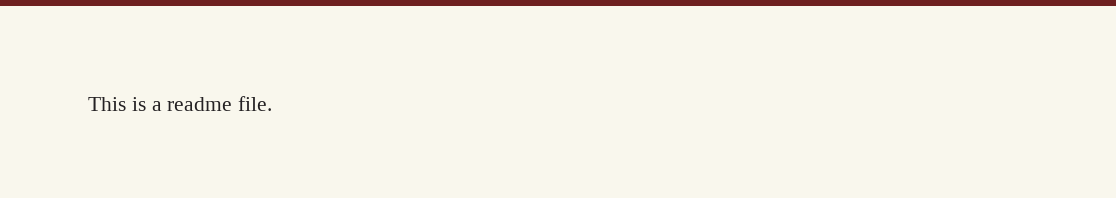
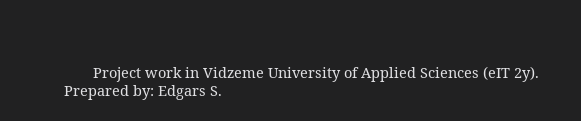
- This is a readme file.
+ Project work in Vidzeme University of Applied Sciences (eIT 2y). Prepared by: Edgars S.

